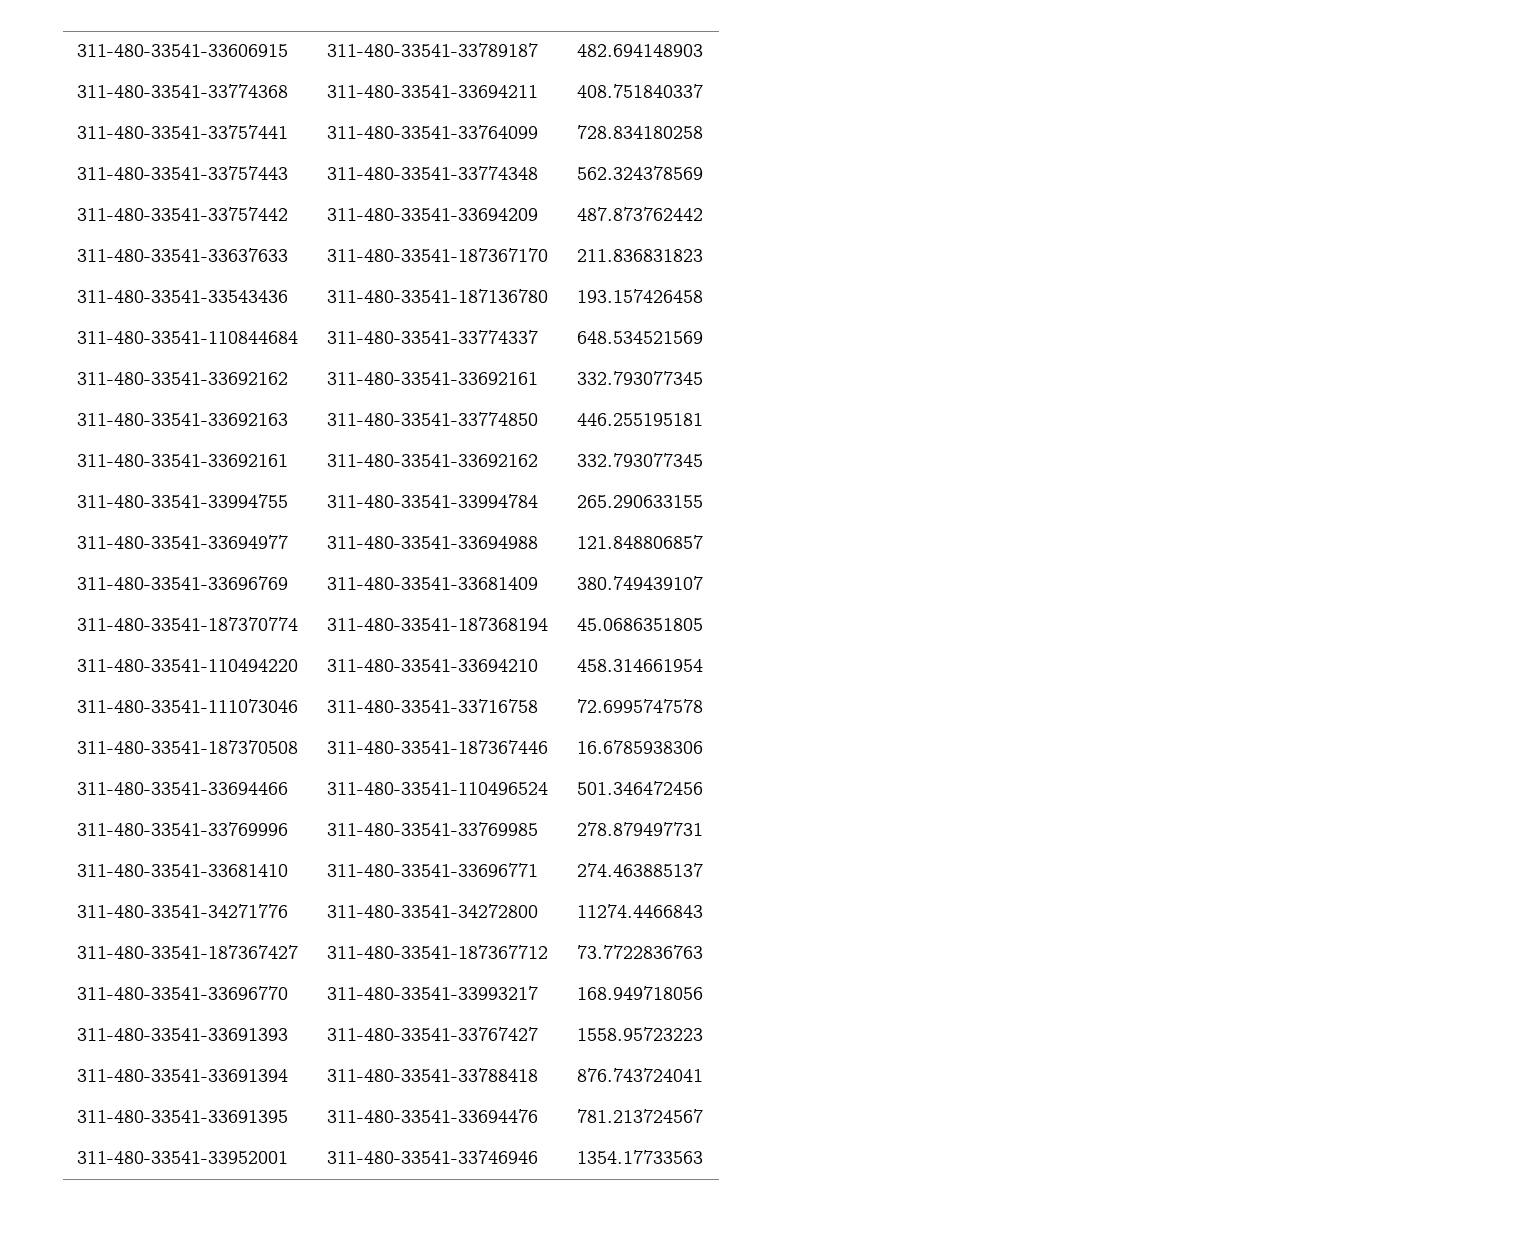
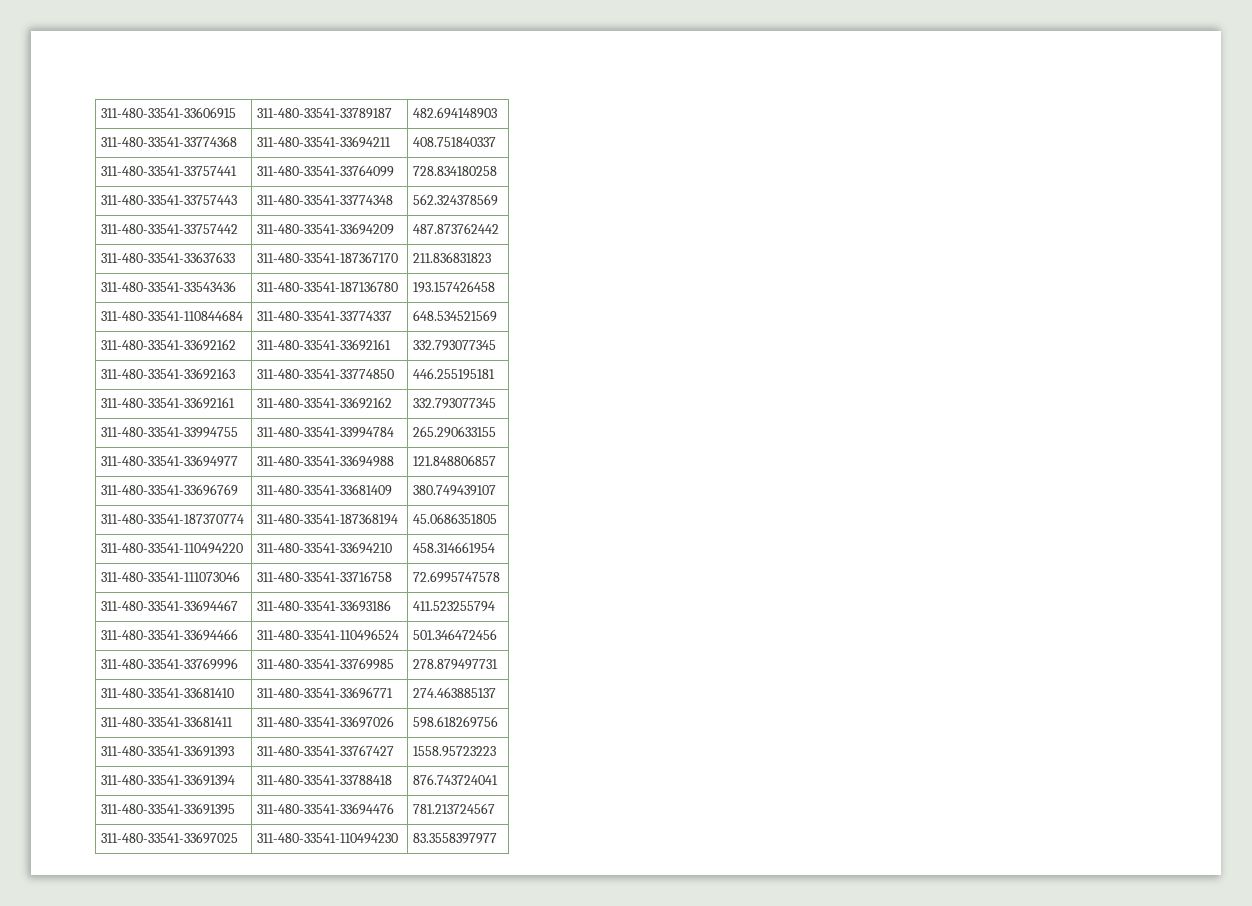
- 311-480-33541-187370508 | 311-480-33541-187367446 | 16.6785938306
+ 311-480-33541-33694467 | 311-480-33541-33693186 | 411.523255794
- 311-480-33541-34271776 | 311-480-33541-34272800 | 11274.4466843
- 311-480-33541-187367427 | 311-480-33541-187367712 | 73.7722836763
- 311-480-33541-33696770 | 311-480-33541-33993217 | 168.949718056
+ 311-480-33541-33681411 | 311-480-33541-33697026 | 598.618269756
- 311-480-33541-33952001 | 311-480-33541-33746946 | 1354.17733563
+ 311-480-33541-33697025 | 311-480-33541-110494230 | 83.3558397977

